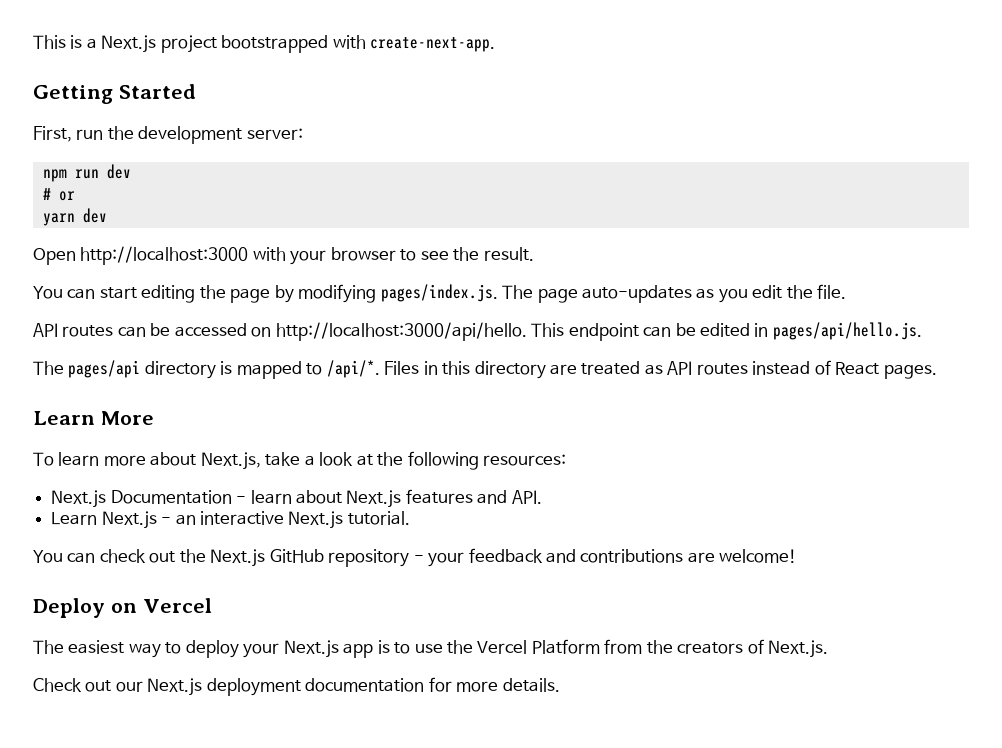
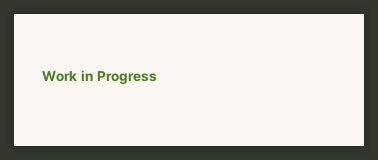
- This is a Next.js project bootstrapped with create-next-app.
- Getting Started
- First, run the development server:
- npm run dev
- # or
- yarn dev
- Open http://localhost:3000 with your browser to see the result.
- You can start editing the page by modifying pages/index.js. The page auto-updates as you edit the file.
- API routes can be accessed on http://localhost:3000/api/hello. This endpoint can be edited in pages/api/hello.js.
- The pages/api directory is mapped to /api/*. Files in this directory are treated as API routes instead of React pages.
- Learn More
- To learn more about Next.js, take a look at the following resources:
- Next.js Documentation - learn about Next.js features and API.
- Learn Next.js - an interactive Next.js tutorial.
- You can check out the Next.js GitHub repository - your feedback and contributions are welcome!
- Deploy on Vercel
- The easiest way to deploy your Next.js app is to use the Vercel Platform from the creators of Next.js.
- Check out our Next.js deployment documentation for more details.
+ Work in Progress

